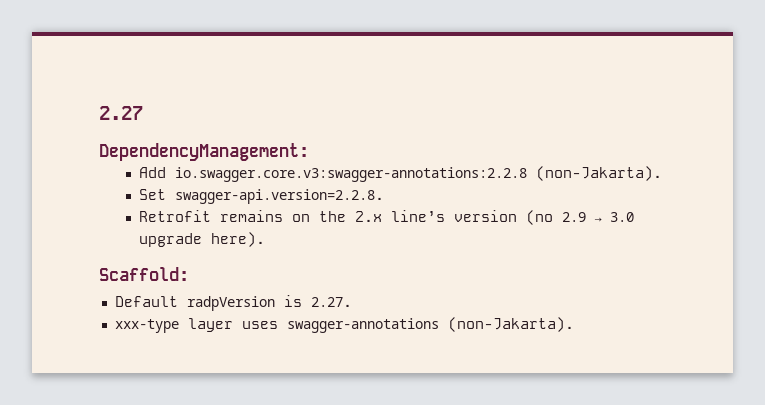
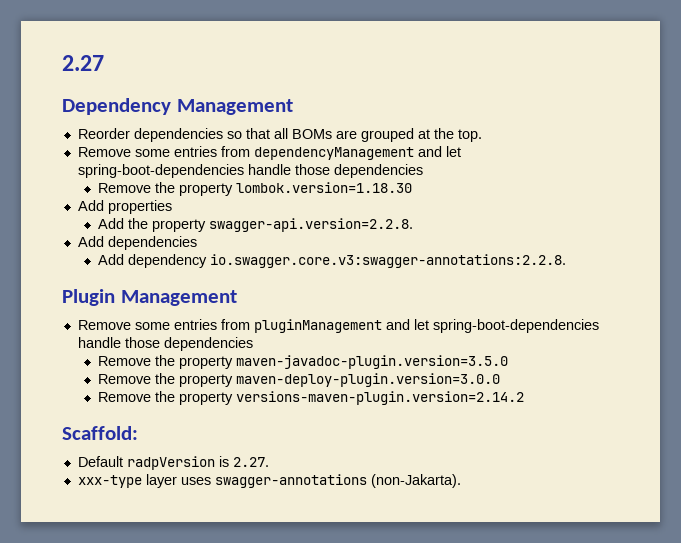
- DependencyManagement:
- Add io.swagger.core.v3:swagger-annotations:2.2.8 (non-Jakarta).
- Set swagger-api.version=2.2.8.
- Retrofit remains on the 2.x line’s version (no 2.9 → 3.0 upgrade here).
+ Dependency Management
+ Reorder dependencies so that all BOMs are grouped at the top.
+ Remove some entries from dependencyManagement and let spring-boot-dependencies handle those dependencies
+ Remove the property lombok.version=1.18.30
+ Add properties
+ Add the property swagger-api.version=2.2.8.
+ Add dependencies
+ Add dependency io.swagger.core.v3:swagger-annotations:2.2.8.
+ Plugin Management
+ Remove some entries from pluginManagement and let spring-boot-dependencies handle those dependencies
+ Remove the property maven-javadoc-plugin.version=3.5.0
+ Remove the property maven-deploy-plugin.version=3.0.0
+ Remove the property versions-maven-plugin.version=2.14.2

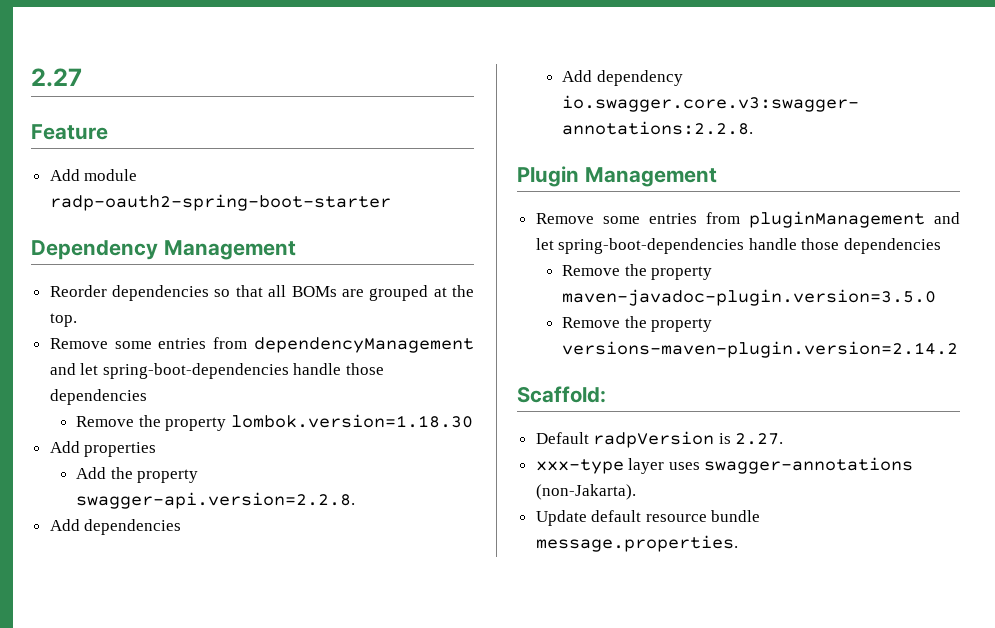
+ Feature
+ Add module radp-oauth2-spring-boot-starter
- Remove the property maven-deploy-plugin.version=3.0.0
+ Update default resource bundle message.properties.

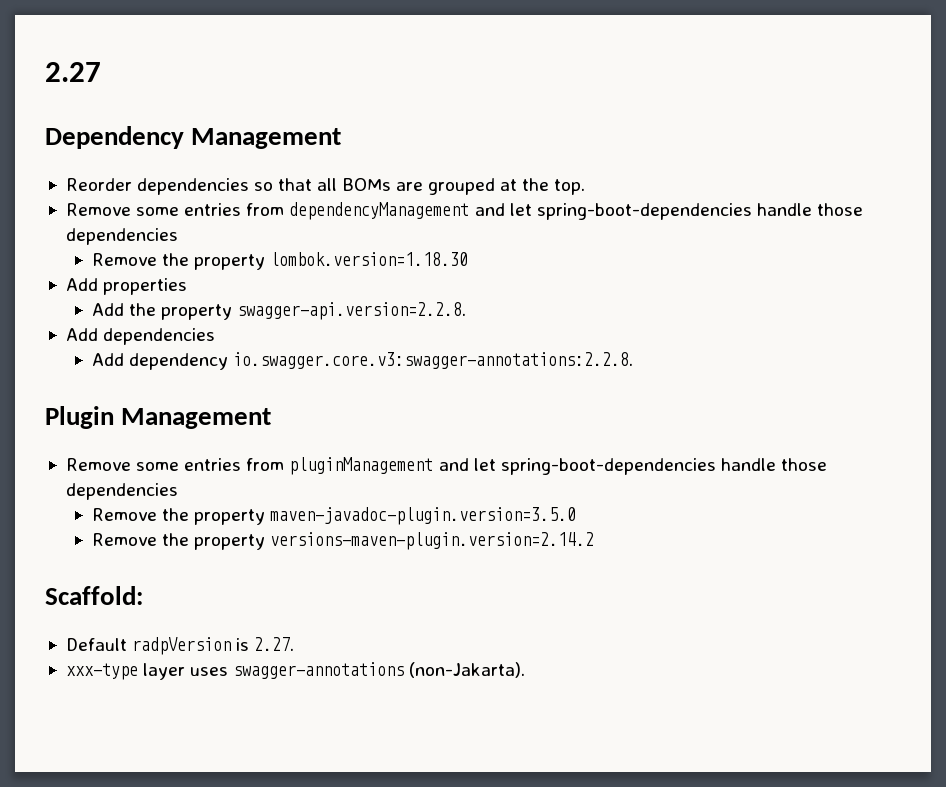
- Feature
- Add module radp-oauth2-spring-boot-starter
- Update default resource bundle message.properties.

